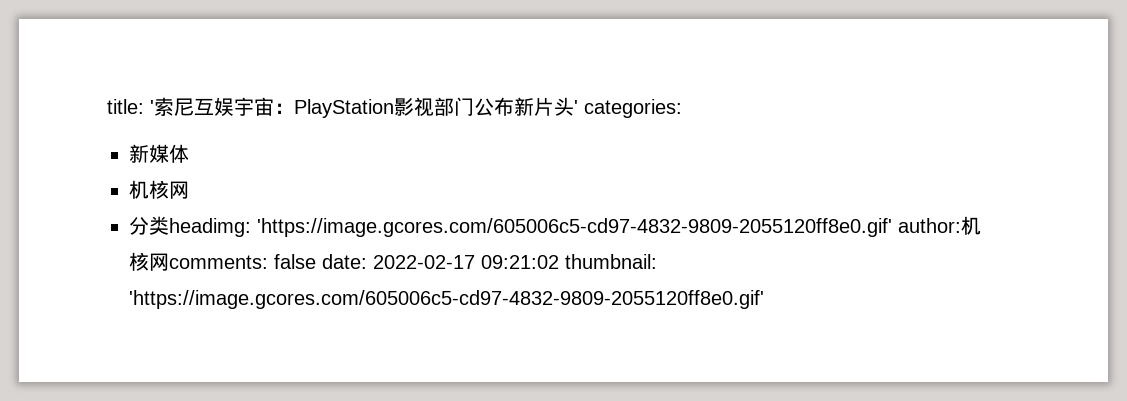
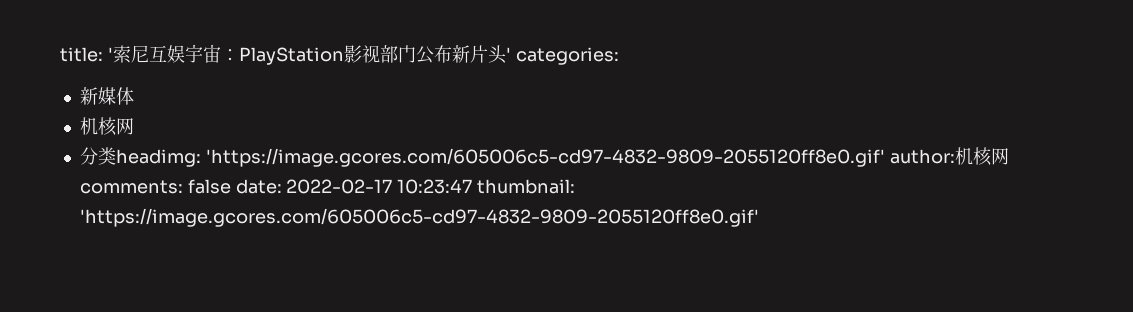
- 分类headimg: 'https://image.gcores.com/605006c5-cd97-4832-9809-2055120ff8e0.gif' author:机核网comments: false date: 2022-02-17 09:21:02 thumbnail: 'https://image.gcores.com/605006c5-cd97-4832-9809-2055120ff8e0.gif'
+ 分类headimg: 'https://image.gcores.com/605006c5-cd97-4832-9809-2055120ff8e0.gif' author:机核网comments: false date: 2022-02-17 10:23:47 thumbnail: 'https://image.gcores.com/605006c5-cd97-4832-9809-2055120ff8e0.gif'

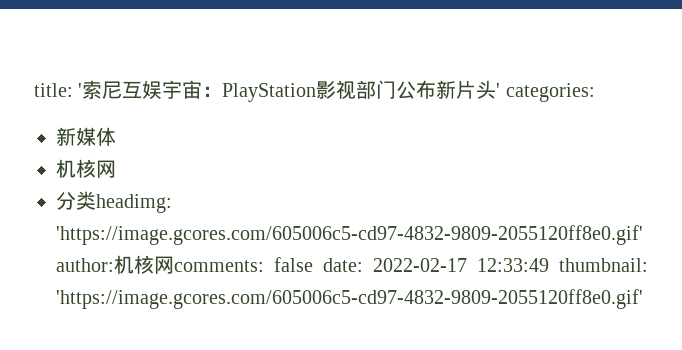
- 分类headimg: 'https://image.gcores.com/605006c5-cd97-4832-9809-2055120ff8e0.gif' author:机核网comments: false date: 2022-02-17 10:23:47 thumbnail: 'https://image.gcores.com/605006c5-cd97-4832-9809-2055120ff8e0.gif'
+ 分类headimg: 'https://image.gcores.com/605006c5-cd97-4832-9809-2055120ff8e0.gif' author:机核网comments: false date: 2022-02-17 12:33:49 thumbnail: 'https://image.gcores.com/605006c5-cd97-4832-9809-2055120ff8e0.gif'

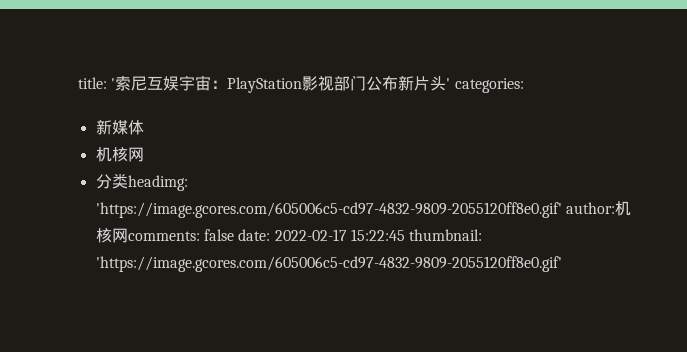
- 分类headimg: 'https://image.gcores.com/605006c5-cd97-4832-9809-2055120ff8e0.gif' author:机核网comments: false date: 2022-02-17 12:33:49 thumbnail: 'https://image.gcores.com/605006c5-cd97-4832-9809-2055120ff8e0.gif'
+ 分类headimg: 'https://image.gcores.com/605006c5-cd97-4832-9809-2055120ff8e0.gif' author:机核网comments: false date: 2022-02-17 15:22:45 thumbnail: 'https://image.gcores.com/605006c5-cd97-4832-9809-2055120ff8e0.gif'

